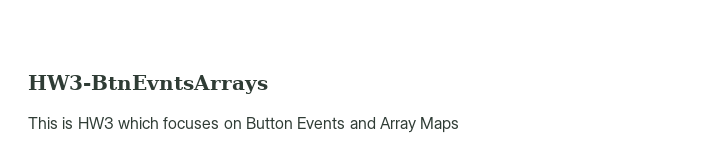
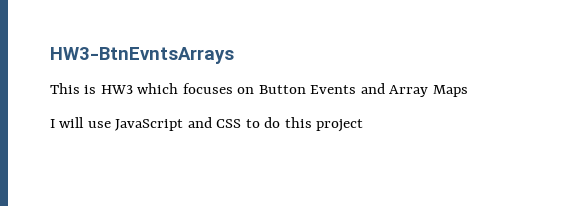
+ I will use JavaScript and CSS to do this project

